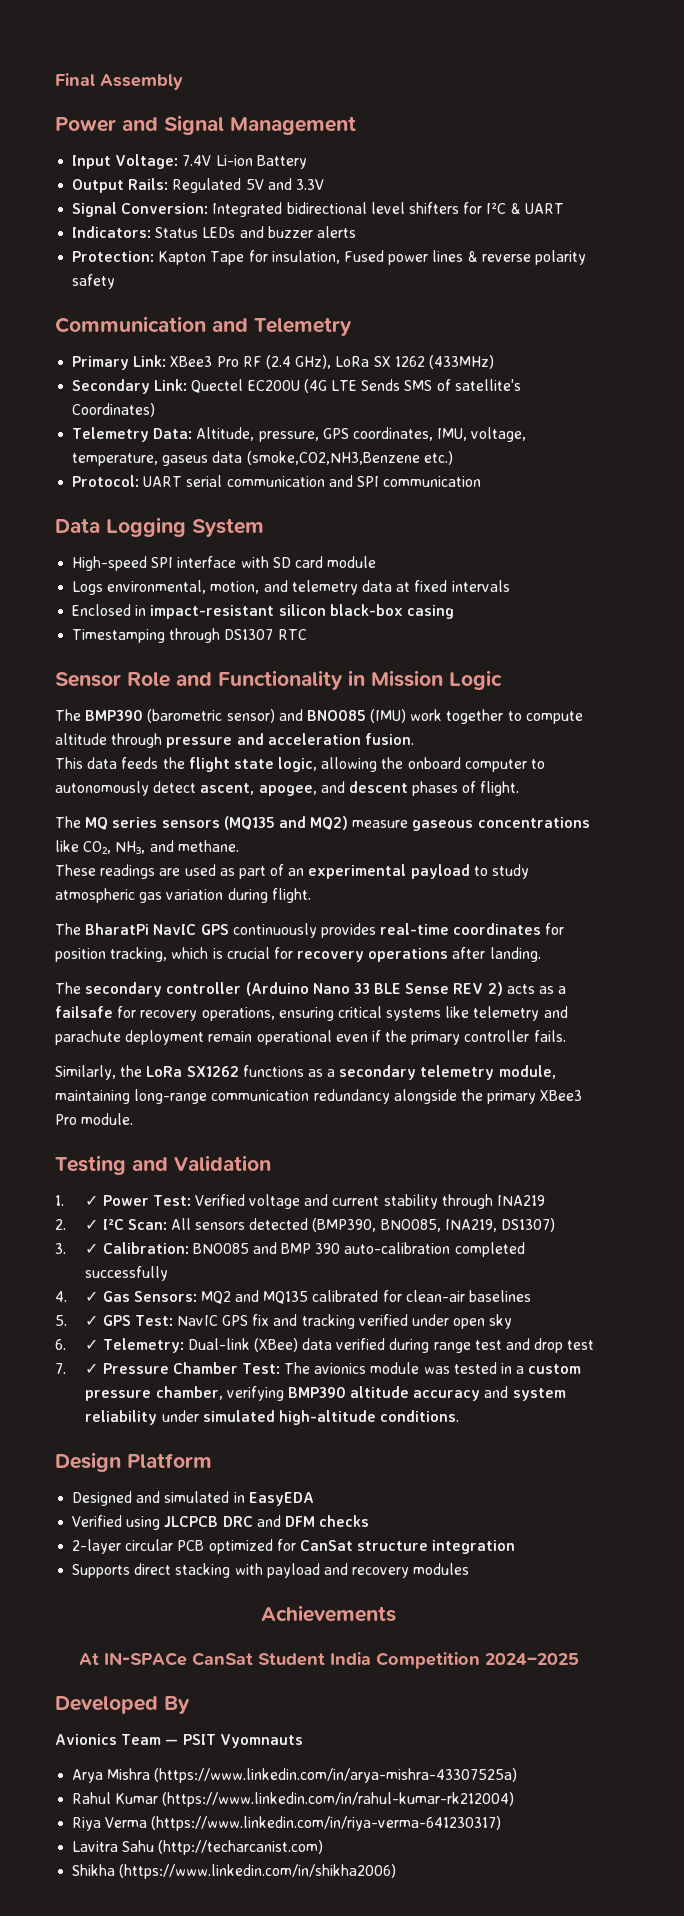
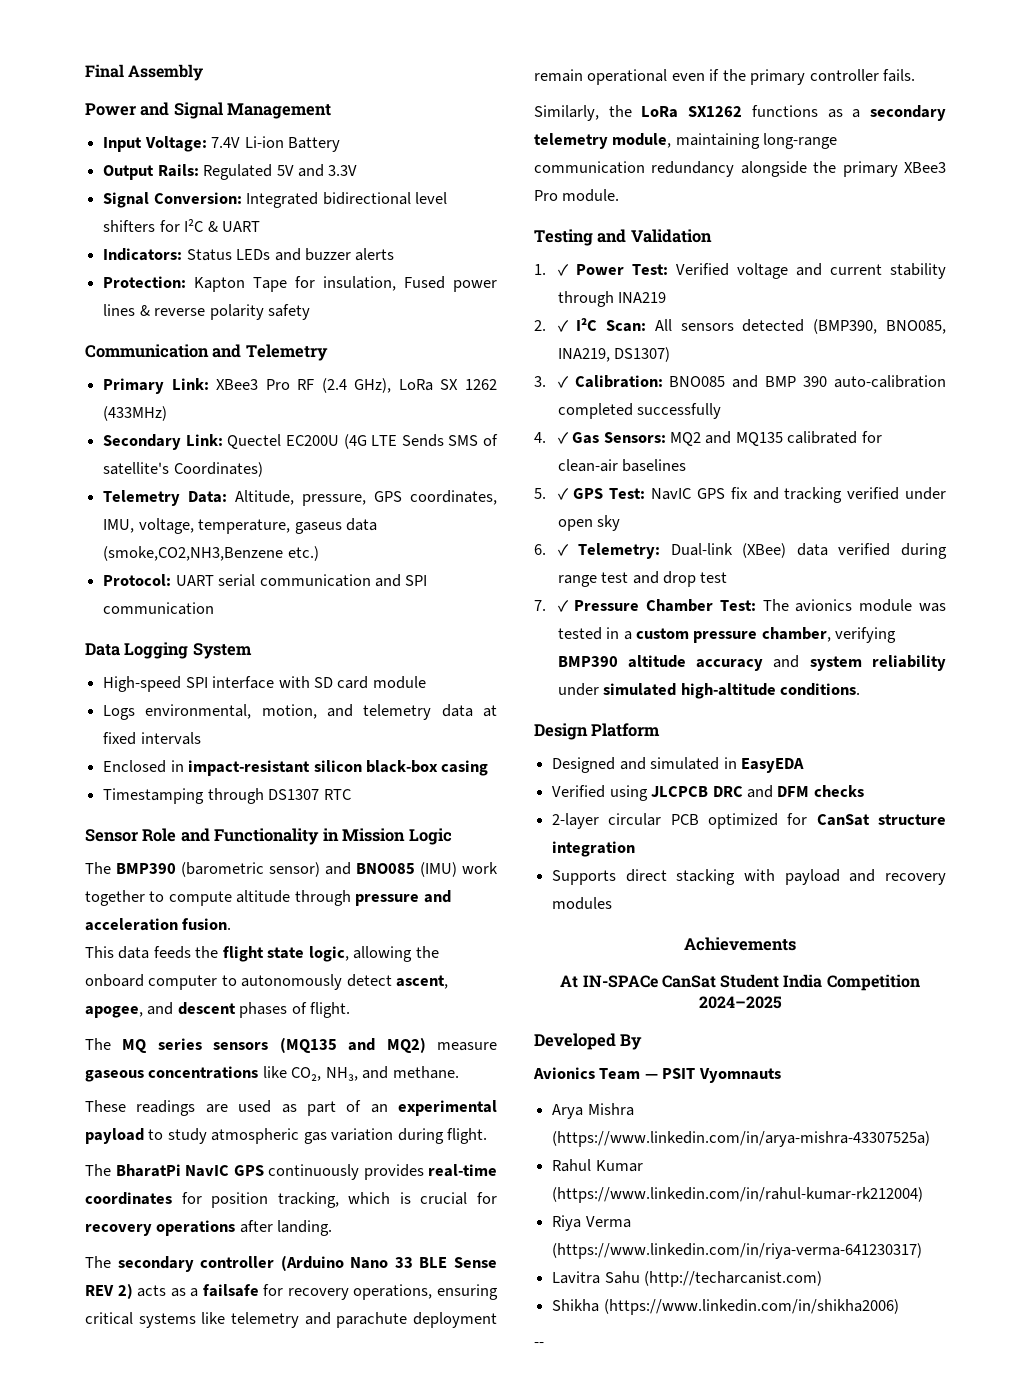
+ --

